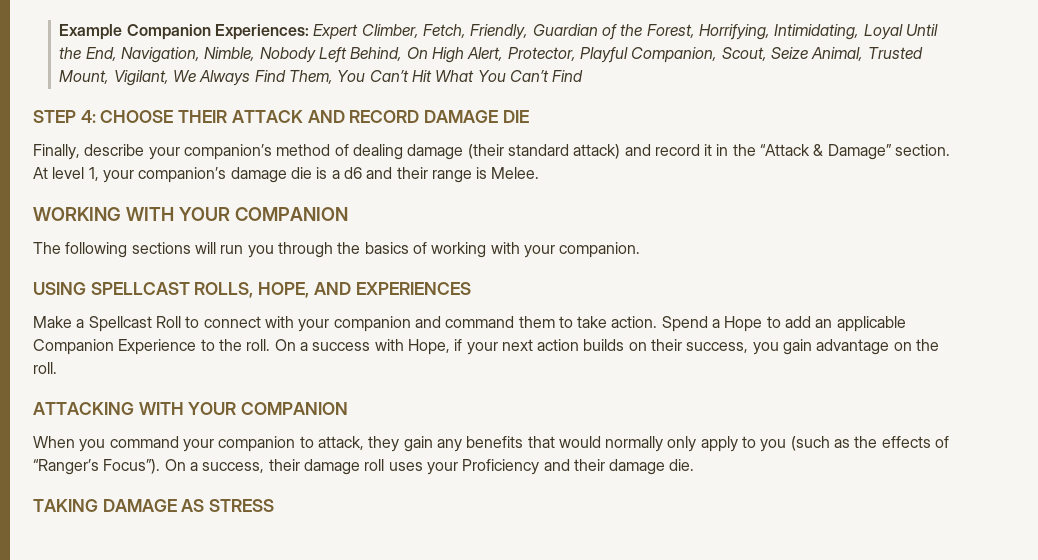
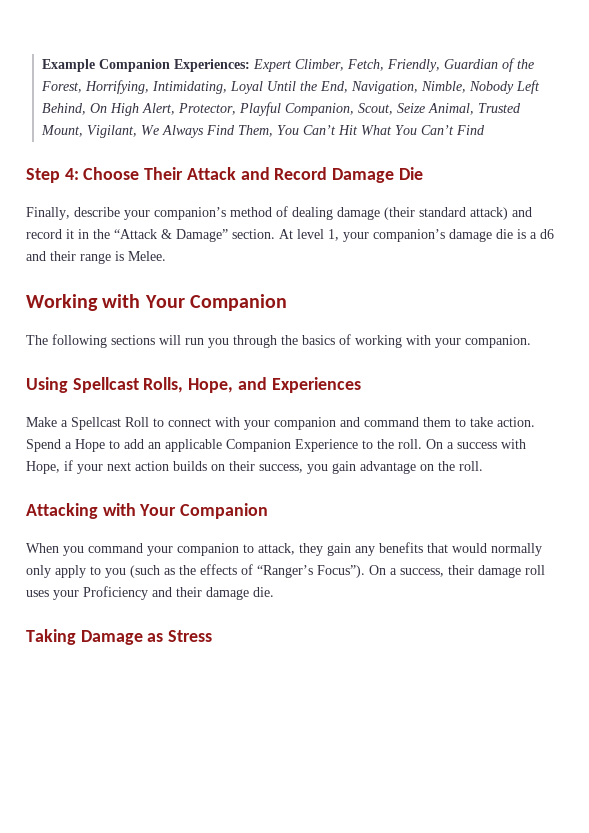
- STEP 4: CHOOSE THEIR ATTACK AND RECORD DAMAGE DIE
+ Step 4: Choose Their Attack and Record Damage Die
- WORKING WITH YOUR COMPANION
+ Working with Your Companion
- USING SPELLCAST ROLLS, HOPE, AND EXPERIENCES
+ Using Spellcast Rolls, Hope, and Experiences
- ATTACKING WITH YOUR COMPANION
+ Attacking with Your Companion
- TAKING DAMAGE AS STRESS
+ Taking Damage as Stress

